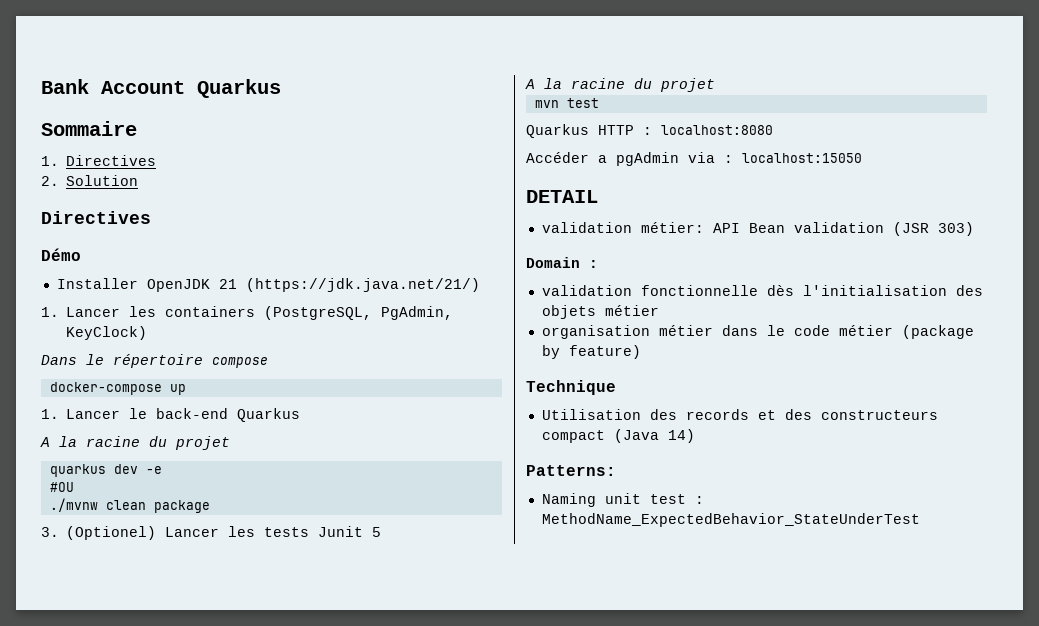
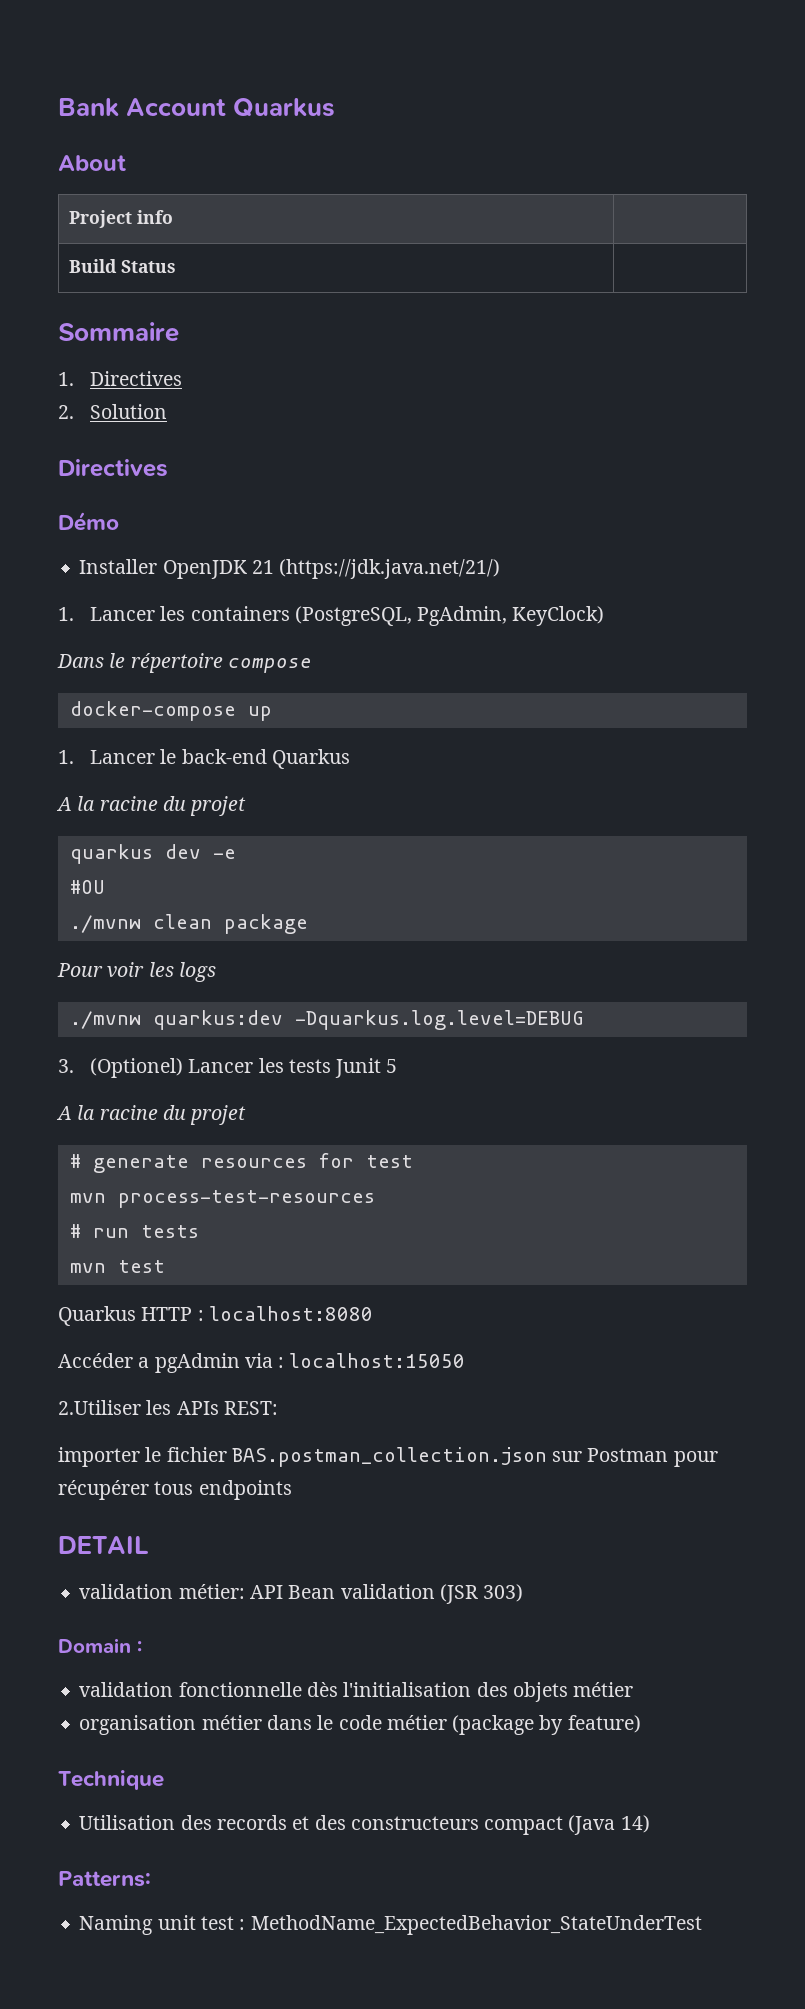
+ About
+ Project info |
+ Build Status |
+ Pour voir les logs
+ ./mvnw quarkus:dev -Dquarkus.log.level=DEBUG
+ # generate resources for test
+ mvn process-test-resources
+ # run tests
+ 2.Utiliser les APIs REST:
+ importer le fichier BAS.postman_collection.json sur Postman pour récupérer tous endpoints

